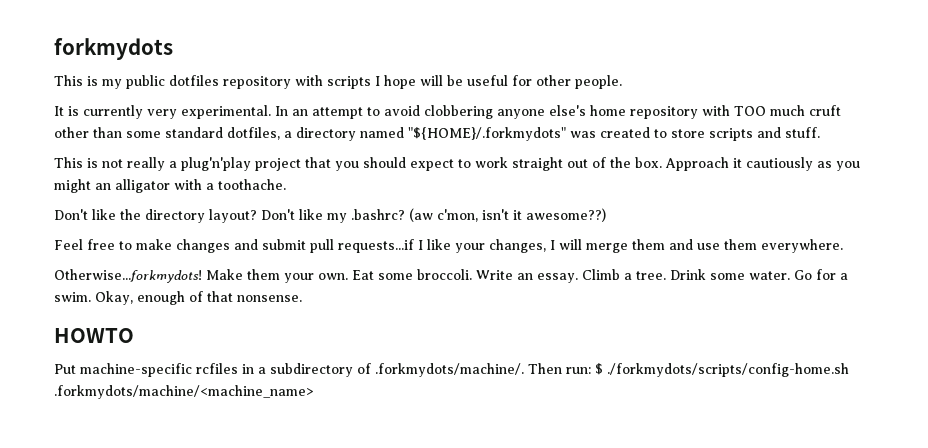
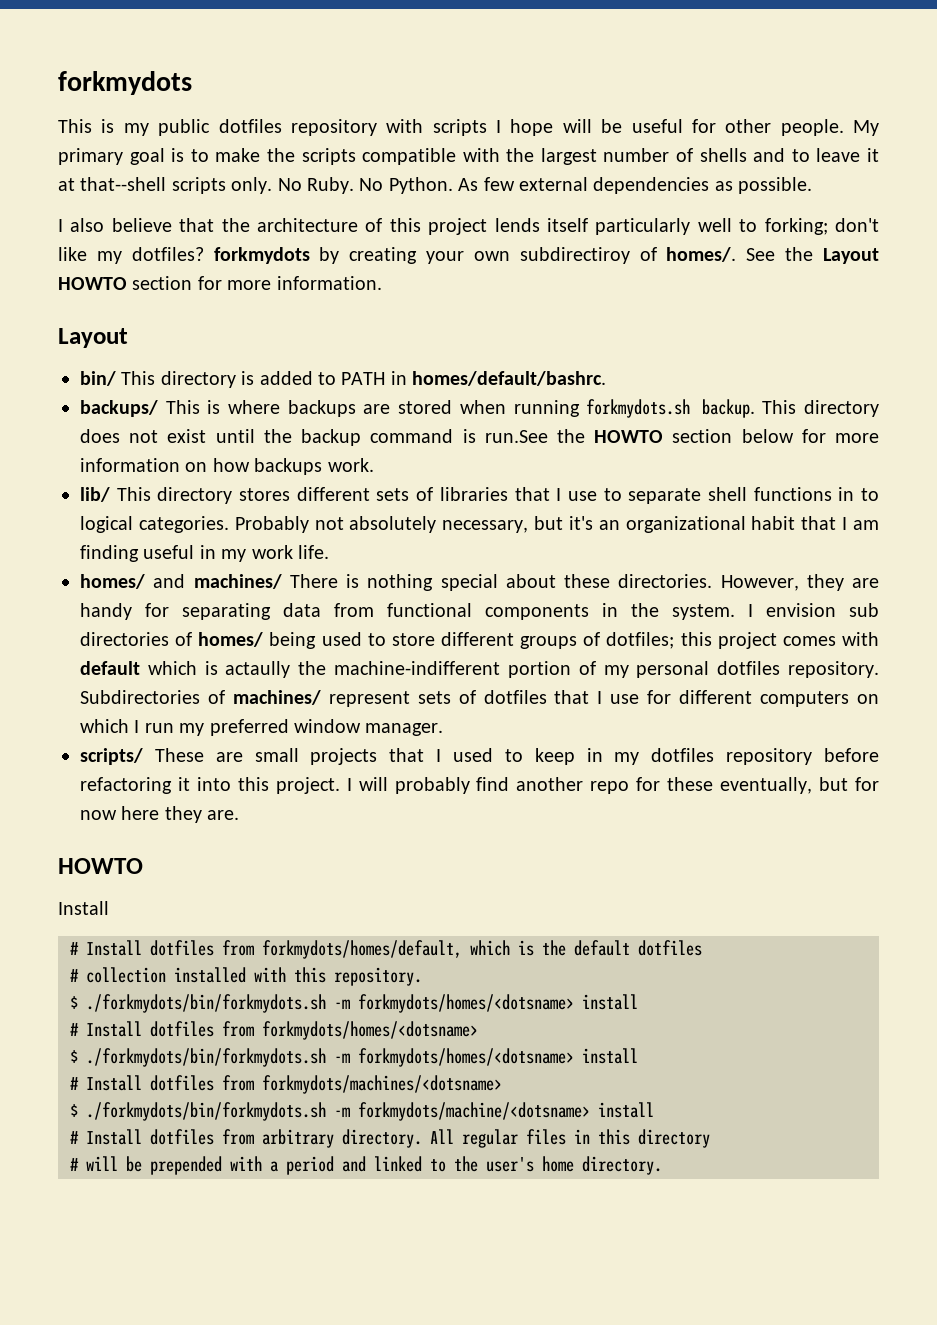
- This is my public dotfiles repository with scripts I hope will be useful for other people.
- It is currently very experimental. In an attempt to avoid clobbering anyone else's home repository with TOO much cruft other than some standard dotfiles, a directory named "${HOME}/.forkmydots" was created to store scripts and stuff.
- This is not really a plug'n'play project that you should expect to work straight out of the box. Approach it cautiously as you might an alligator with a toothache.
- Don't like the directory layout? Don't like my .bashrc? (aw c'mon, isn't it awesome??)
- Feel free to make changes and submit pull requests...if I like your changes, I will merge them and use them everywhere.
- Otherwise...forkmydots! Make them your own. Eat some broccoli. Write an essay. Climb a tree. Drink some water. Go for a swim. Okay, enough of that nonsense.
+ This is my public dotfiles repository with scripts I hope will be useful for other people. My primary goal is to make the scripts compatible with the largest number of shells and to leave it at that--shell scripts only. No Ruby. No Python. As few external dependencies as possible.
+ I also believe that the architecture of this project lends itself particularly well to forking; don't like my dotfiles? forkmydots by creating your own subdirectiroy of homes/. See the Layout HOWTO section for more information.
+ Layout
+ bin/ This directory is added to PATH in homes/default/bashrc.
+ backups/ This is where backups are stored when running forkmydots.sh backup. This directory does not exist until the backup command is run.See the HOWTO section below for more information on how backups work.
+ lib/ This directory stores different sets of libraries that I use to separate shell functions in to logical categories. Probably not absolutely necessary, but it's an organizational habit that I am finding useful in my work life.
+ homes/ and machines/ There is nothing special about these directories. However, they are handy for separating data from functional components in the system. I envision sub directories of homes/ being used to store different groups of dotfiles; this project comes with default which is actaully the machine-indifferent portion of my personal dotfiles repository. Subdirectories of machines/ represent sets of dotfiles that I use for different computers on which I run my preferred window manager.
+ scripts/ These are small projects that I used to keep in my dotfiles repository before refactoring it into this project. I will probably find another repo for these eventually, but for now here they are.
  HOWTO
- Put machine-specific rcfiles in a subdirectory of .forkmydots/machine/. Then run: $ ./forkmydots/scripts/config-home.sh .forkmydots/machine/<machine_name>
+ Install
+ # Install dotfiles from forkmydots/homes/default, which is the default dotfiles
+ # collection installed with this repository.
+ $ ./forkmydots/bin/forkmydots.sh -m forkmydots/homes/<dotsname> install
+ # Install dotfiles from forkmydots/homes/<dotsname>
+ $ ./forkmydots/bin/forkmydots.sh -m forkmydots/homes/<dotsname> install
+ # Install dotfiles from forkmydots/machines/<dotsname>
+ $ ./forkmydots/bin/forkmydots.sh -m forkmydots/machine/<dotsname> install
+ # Install dotfiles from arbitrary directory. All regular files in this directory
+ # will be prepended with a period and linked to the user's home directory.

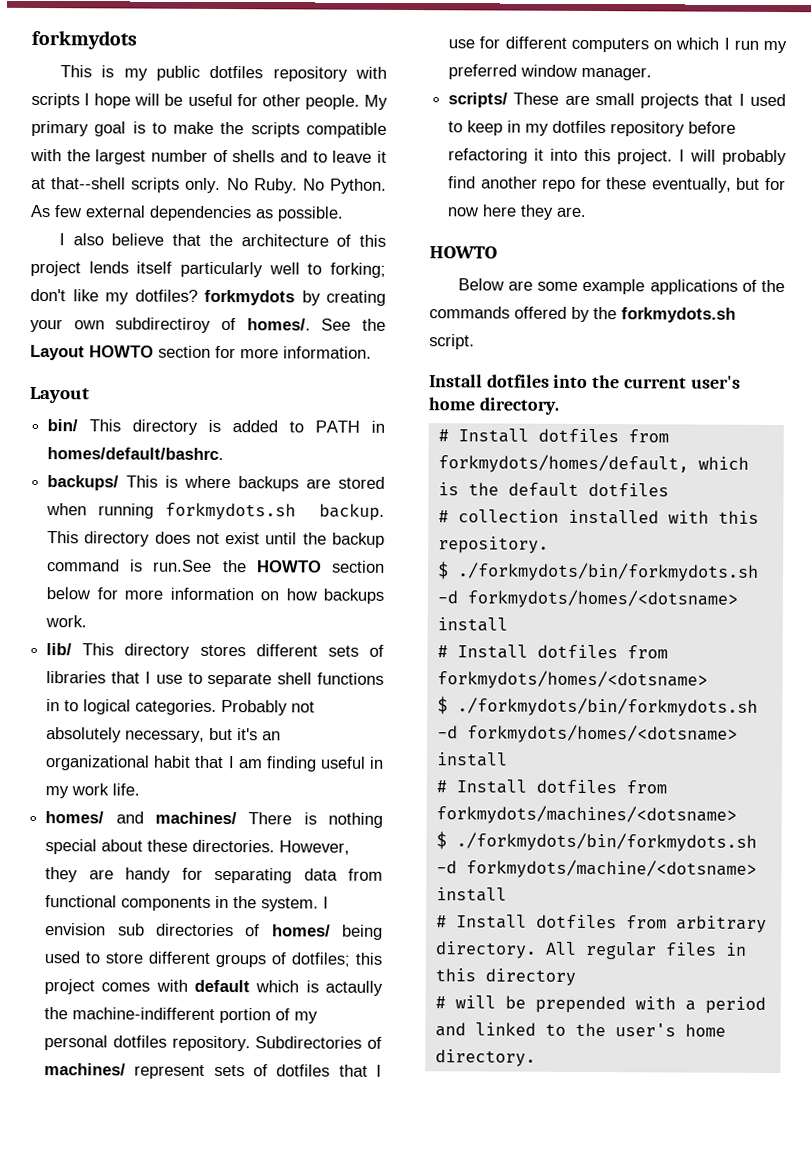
  I will probably find another repo for these eventually, but for now here they are.
  HOWTO
- Install
+ Below are some example applications of the commands offered by the forkmydots.sh script.
+ Install dotfiles into the current user's home directory.
  # collection installed with this repository.
- $ ./forkmydots/bin/forkmydots.sh -m forkmydots/homes/<dotsname> install
+ $ ./forkmydots/bin/forkmydots.sh -d forkmydots/homes/<dotsname> install
  # Install dotfiles from forkmydots/homes/<dotsname>
- $ ./forkmydots/bin/forkmydots.sh -m forkmydots/homes/<dotsname> install
+ $ ./forkmydots/bin/forkmydots.sh -d forkmydots/homes/<dotsname> install
- $ ./forkmydots/bin/forkmydots.sh -m forkmydots/machine/<dotsname> install
+ $ ./forkmydots/bin/forkmydots.sh -d forkmydots/machine/<dotsname> install

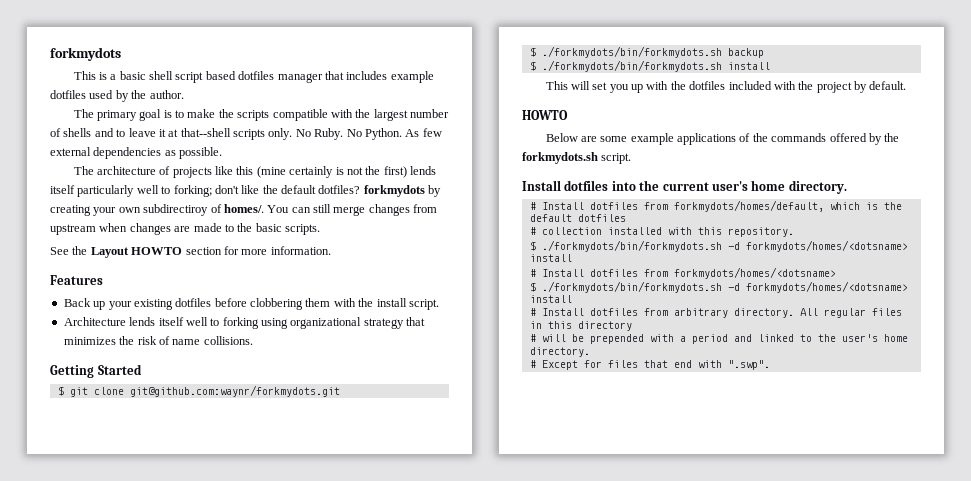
- This is my public dotfiles repository with scripts I hope will be useful for other people. My primary goal is to make the scripts compatible with the largest number of shells and to leave it at that--shell scripts only.
+ This is a basic shell script based dotfiles manager that includes example dotfiles used by the author.
+ The primary goal is to make the scripts compatible with the largest number of shells and to leave it at that--shell scripts only.
- I also believe that the architecture of this project lends itself particularly well to forking; don't like my dotfiles? forkmydots by creating your own subdirectiroy of homes/. See the Layout HOWTO section for more information.
- Layout
- bin/ This directory is added to PATH in homes/default/bashrc.
- backups/ This is where backups are stored when running forkmydots.sh backup. This directory does not exist until the backup command is run.See the HOWTO section below for more information on how backups work.
- lib/ This directory stores different sets of libraries that I use to separate shell functions in to logical categories. Probably not absolutely necessary, but it's an organizational habit that I am finding useful in my work life.
- homes/ and machines/ There is nothing special about these directories. However, they are handy for separating data from functional components in the system. I envision sub directories of homes/ being used to store different groups of dotfiles; this project comes with default which is actaully the machine-indifferent portion of my personal dotfiles repository. Subdirectories of machines/ represent sets of dotfiles that I use for different computers on which I run my preferred window manager.
- scripts/ These are small projects that I used to keep in my dotfiles repository before refactoring it into this project. I will probably find another repo for these eventually, but for now here they are.
+ The architecture of projects like this (mine certainly is not the first) lends itself particularly well to forking; don't like the default dotfiles? forkmydots by creating your own subdirectiroy of homes/. You can still merge changes from upstream when changes are made to the basic scripts.
+ See the Layout HOWTO section for more information.
+ Features
+ Back up your existing dotfiles before clobbering them with the install script.
+ Architecture lends itself well to forking using organizational strategy that minimizes the risk of name collisions.
+ Getting Started
+ $ git clone git@github.com:waynr/forkmydots.git
+ $ ./forkmydots/bin/forkmydots.sh backup
+ $ ./forkmydots/bin/forkmydots.sh install
+ This will set you up with the dotfiles included with the project by default.
- # Install dotfiles from forkmydots/machines/<dotsname>
- $ ./forkmydots/bin/forkmydots.sh -d forkmydots/machine/<dotsname> install
+ # Except for files that end with ".swp".

